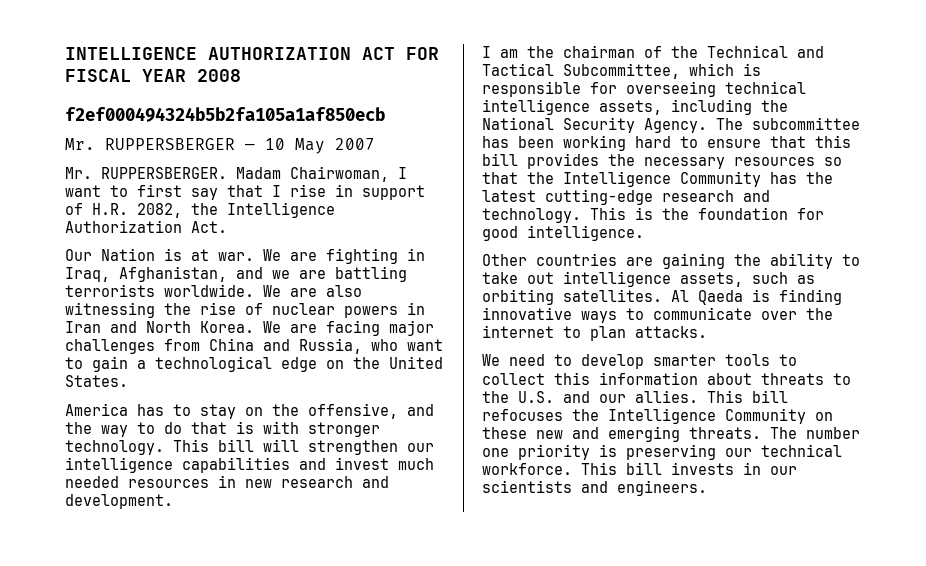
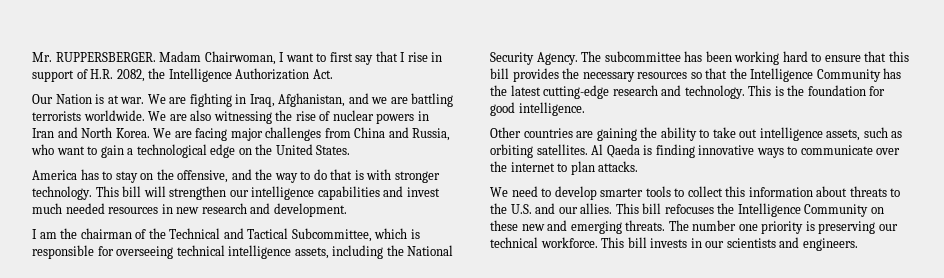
- INTELLIGENCE AUTHORIZATION ACT FOR FISCAL YEAR 2008
- f2ef000494324b5b2fa105a1af850ecb
- Mr. RUPPERSBERGER — 10 May 2007

